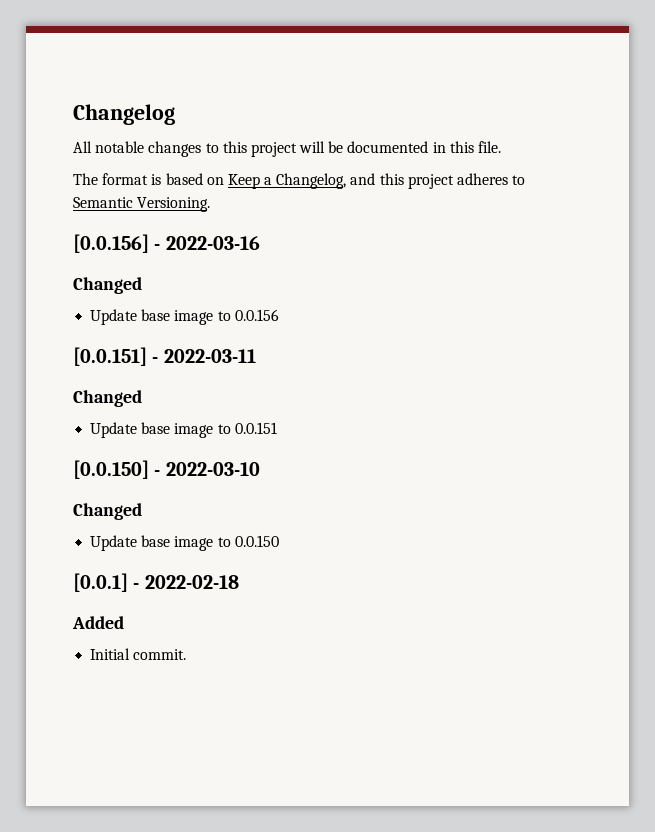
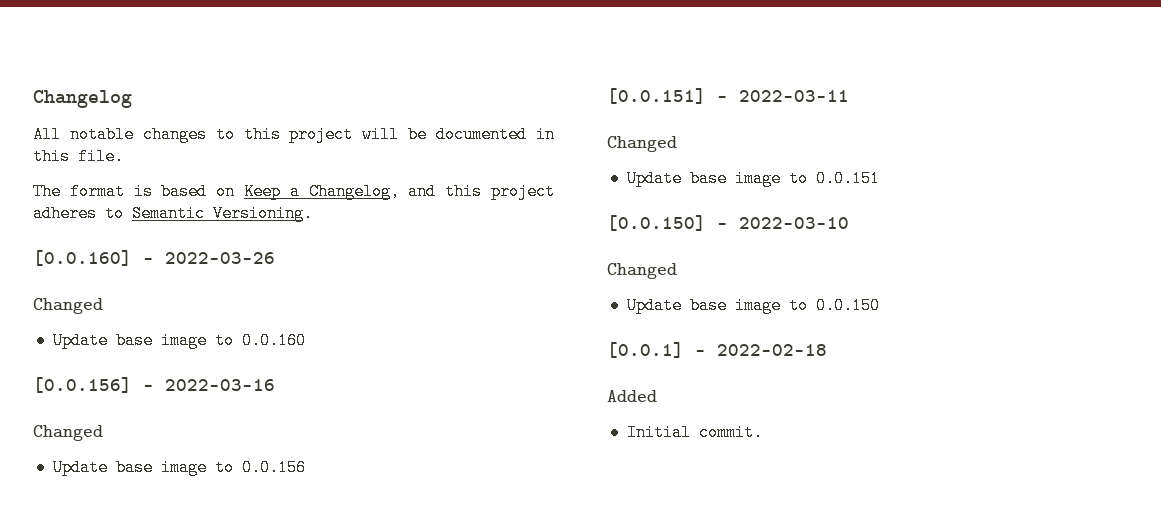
+ [0.0.160] - 2022-03-26
+ Changed
+ Update base image to 0.0.160

